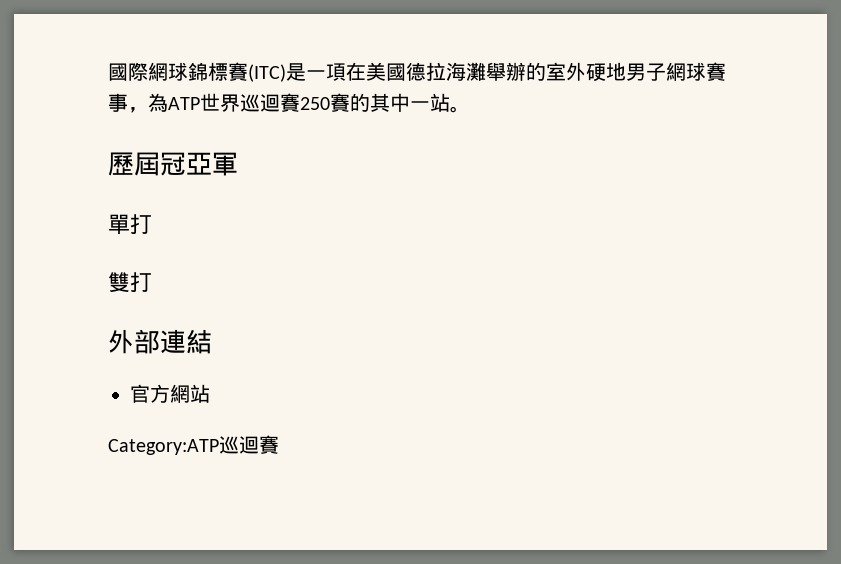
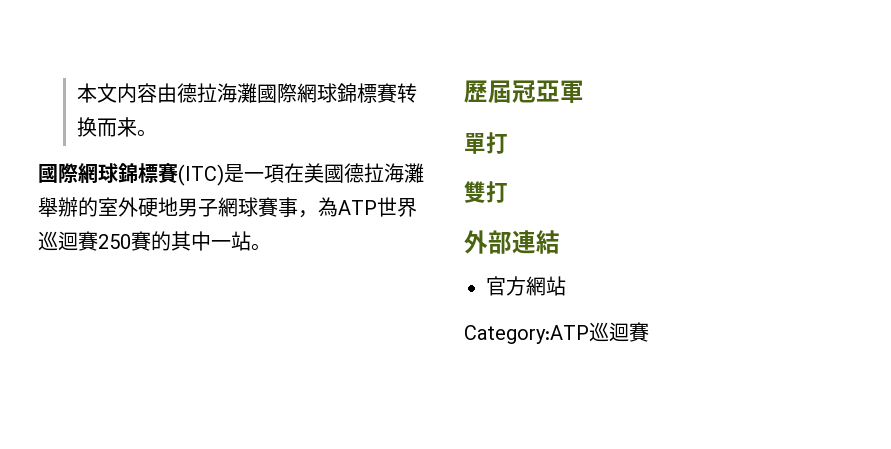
+ 本文内容由德拉海灘國際網球錦標賽转换而来。

